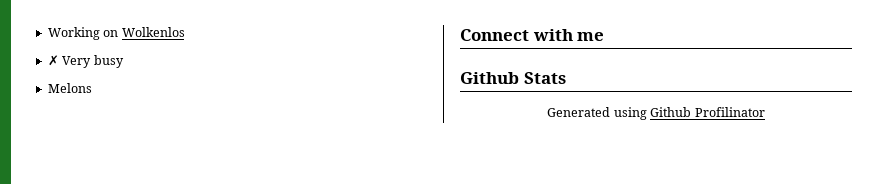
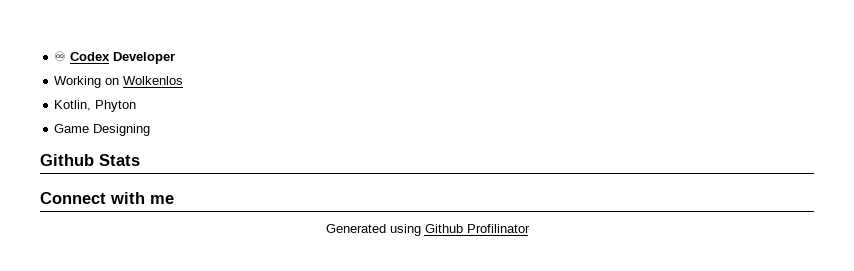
+ ♾ Codex Developer
- ✗ Very busy
- Melons
+ Kotlin, Phyton
+ Game Designing
+ Github Stats
- Github Stats

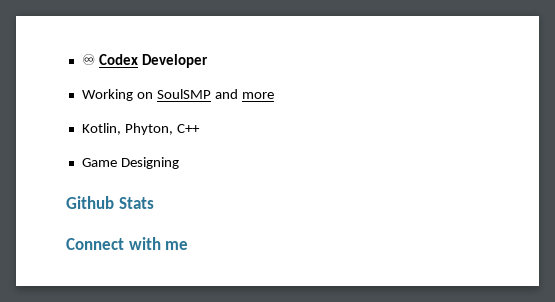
- Working on Wolkenlos
+ Working on SoulSMP and more
- Kotlin, Phyton
+ Kotlin, Phyton, C++
- Generated using Github Profilinator

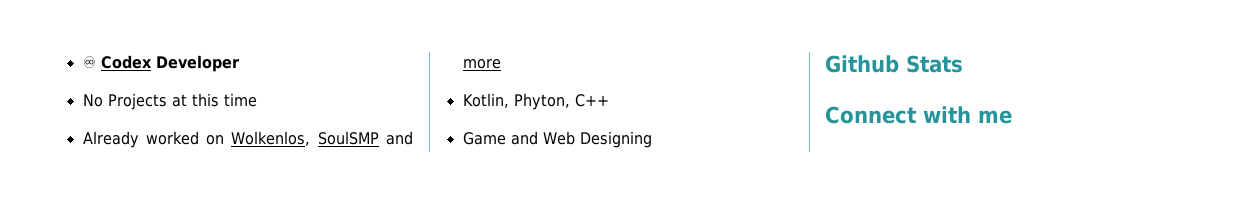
- Working on SoulSMP and more
+ No Projects at this time
+ Already worked on Wolkenlos, SoulSMP and more
- Game Designing
+ Game and Web Designing

